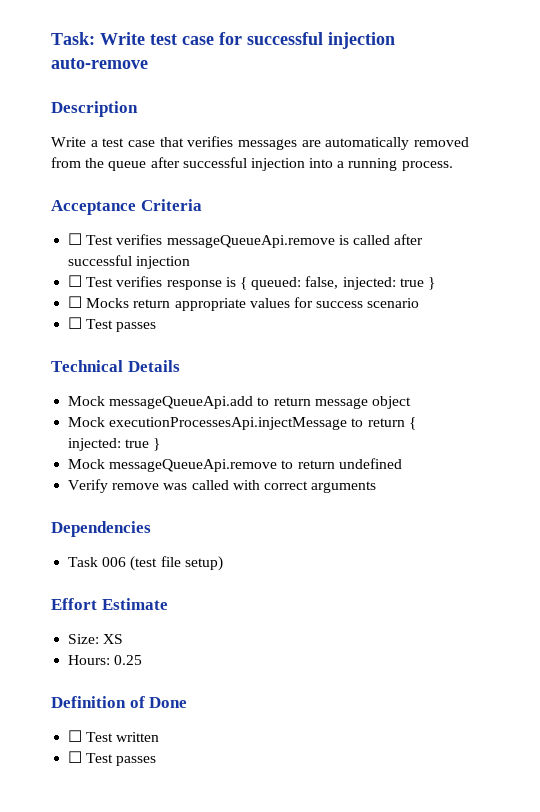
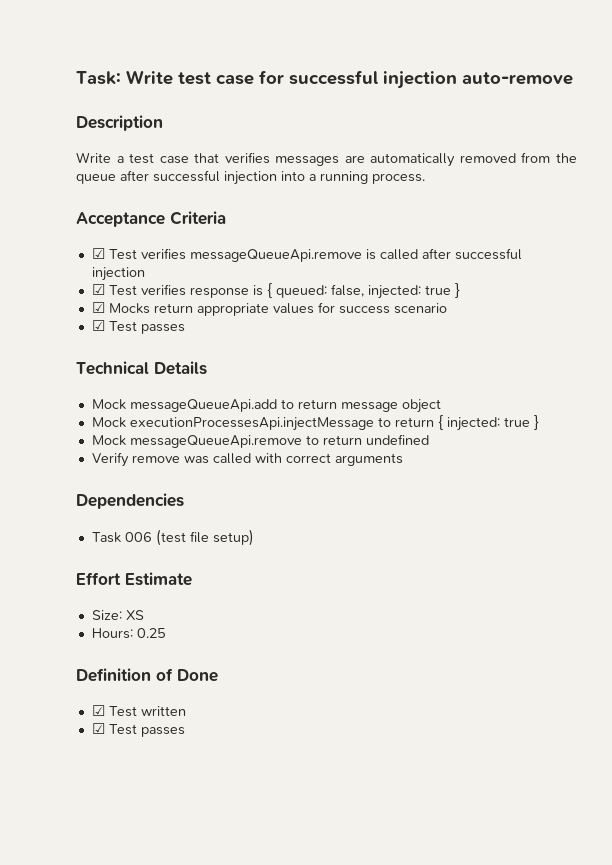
- ☐ Test verifies messageQueueApi.remove is called after successful injection
+ ☑ Test verifies messageQueueApi.remove is called after successful injection
- ☐ Test verifies response is { queued: false, injected: true }
+ ☑ Test verifies response is { queued: false, injected: true }
- ☐ Mocks return appropriate values for success scenario
- ☐ Test passes
+ ☑ Mocks return appropriate values for success scenario
+ ☑ Test passes
- ☐ Test written
- ☐ Test passes
+ ☑ Test written
+ ☑ Test passes

